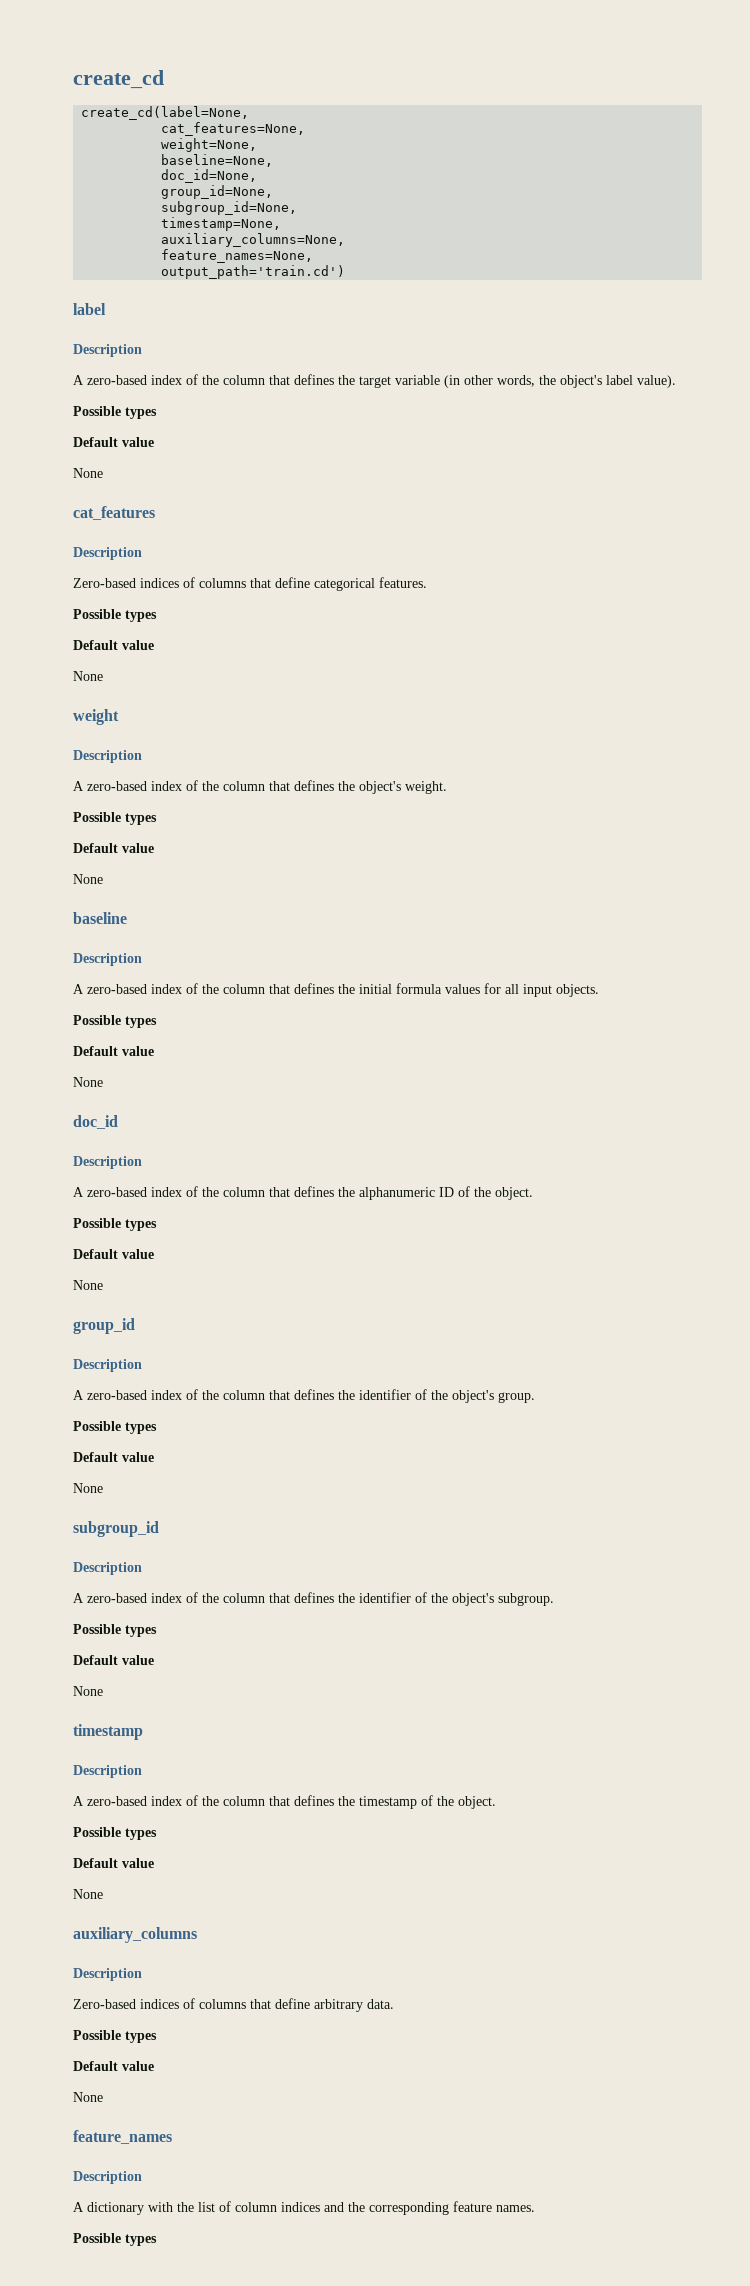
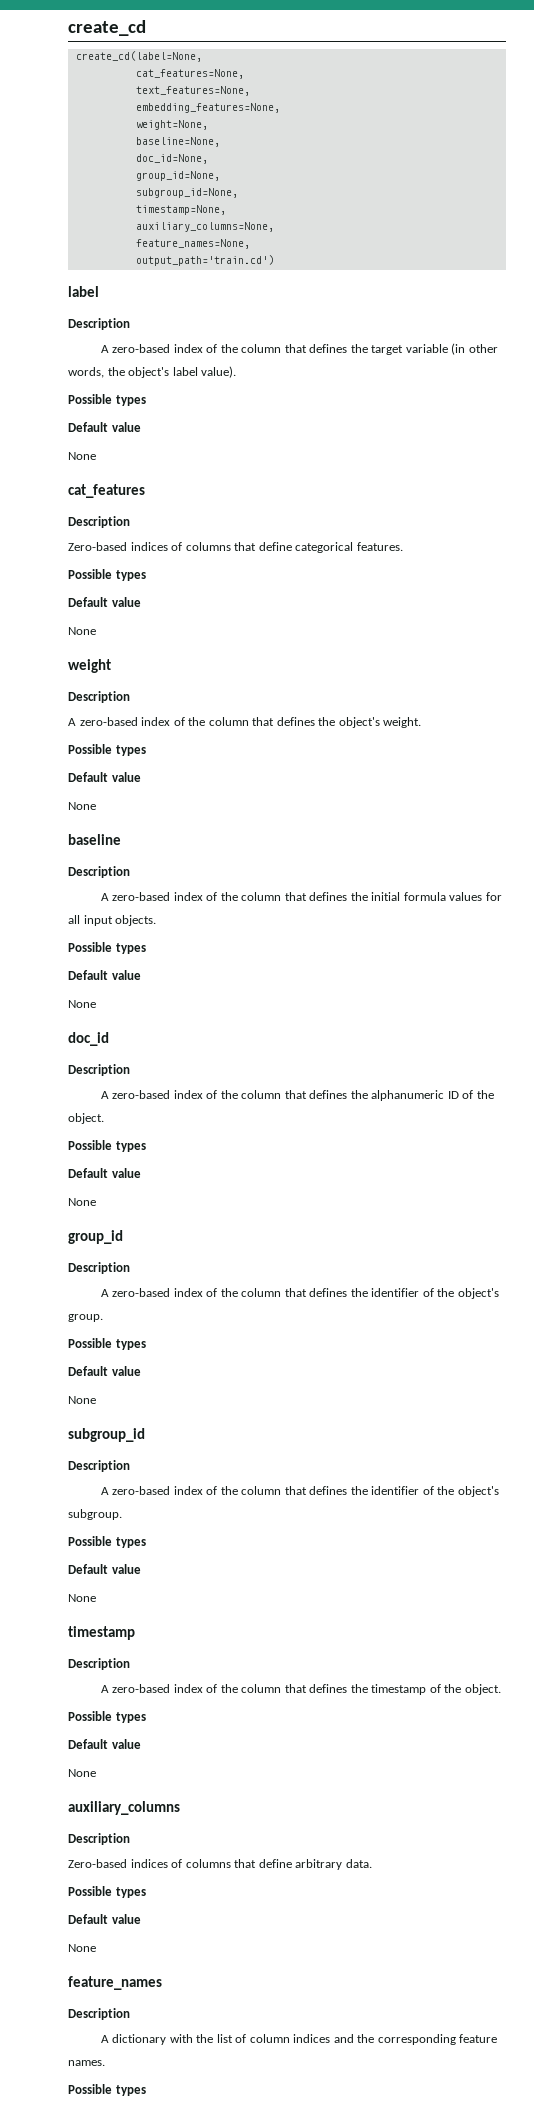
+ text_features=None,
+ embedding_features=None,

